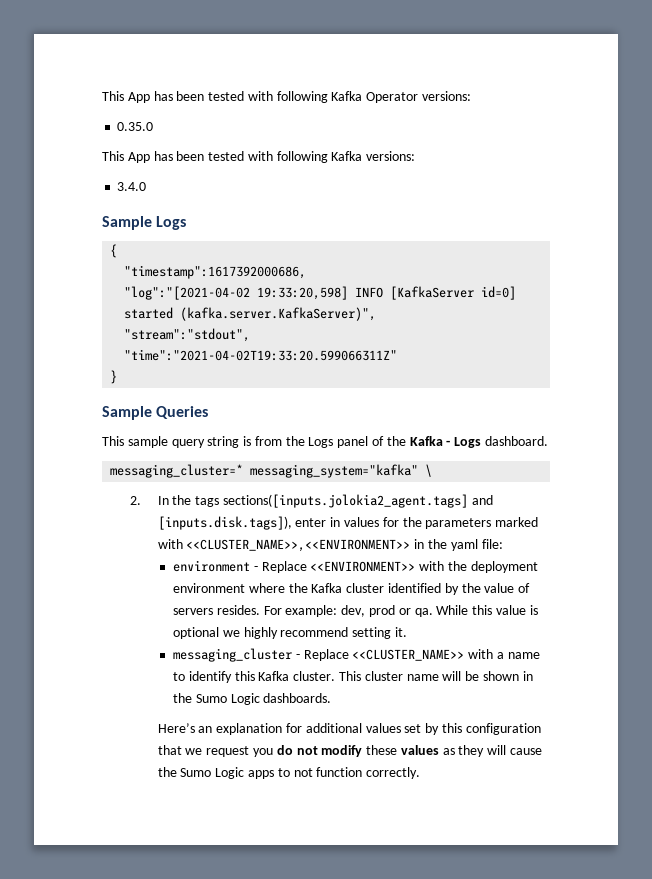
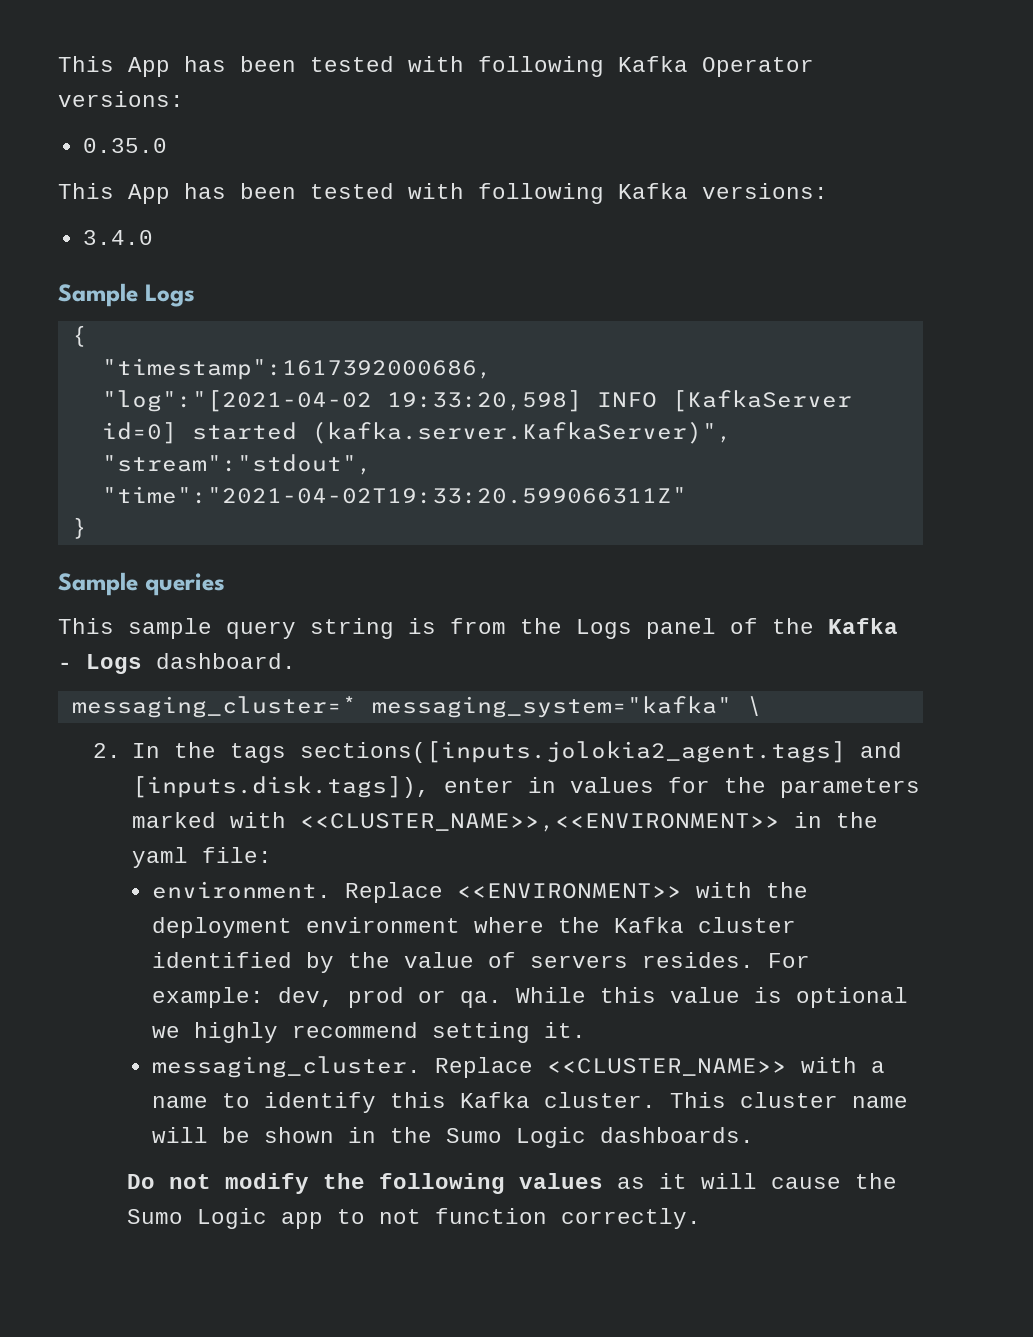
- Sample Queries
+ Sample queries
- environment - Replace <<ENVIRONMENT>> with the deployment environment where the Kafka cluster identified by the value of servers resides.
+ environment. Replace <<ENVIRONMENT>> with the deployment environment where the Kafka cluster identified by the value of servers resides.
- messaging_cluster - Replace <<CLUSTER_NAME>> with a name to identify this Kafka cluster.
+ messaging_cluster. Replace <<CLUSTER_NAME>> with a name to identify this Kafka cluster.
- Here’s an explanation for additional values set by this configuration that we request you do not modify these values as they will cause the Sumo Logic apps to not function correctly.
+ Do not modify the following values as it will cause the Sumo Logic app to not function correctly.

